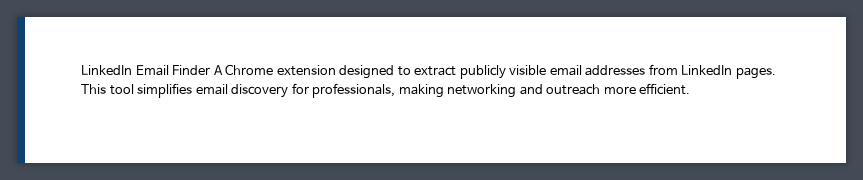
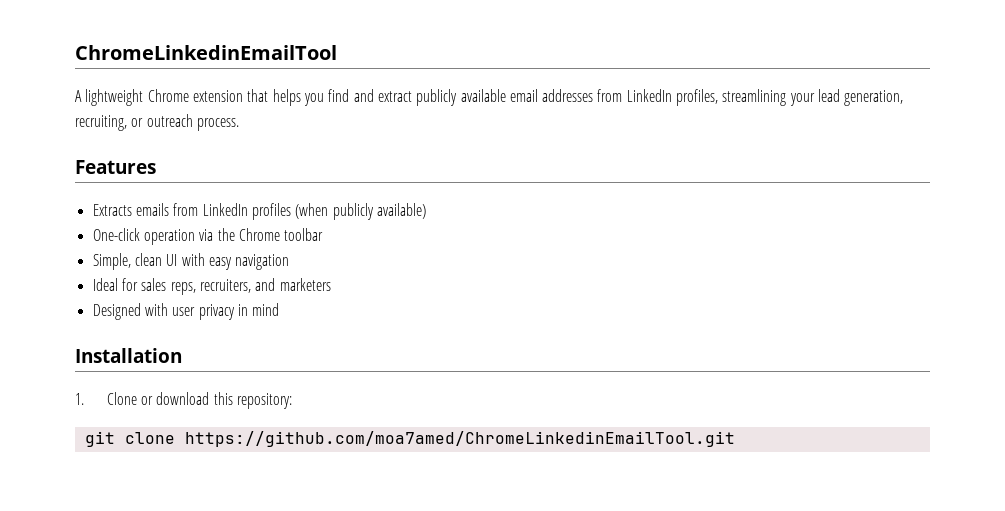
- LinkedIn Email Finder A Chrome extension designed to extract publicly visible email addresses from LinkedIn pages. This tool simplifies email discovery for professionals, making networking and outreach more efficient.
+ ChromeLinkedinEmailTool
+ A lightweight Chrome extension that helps you find and extract publicly available email addresses from LinkedIn profiles, streamlining your lead generation, recruiting, or outreach process.
+ Features
+ Extracts emails from LinkedIn profiles (when publicly available)
+ One-click operation via the Chrome toolbar
+ Simple, clean UI with easy navigation
+ Ideal for sales reps, recruiters, and marketers
+ Designed with user privacy in mind
+ Installation
+ 1. Clone or download this repository:
+ git clone https://github.com/moa7amed/ChromeLinkedinEmailTool.git

